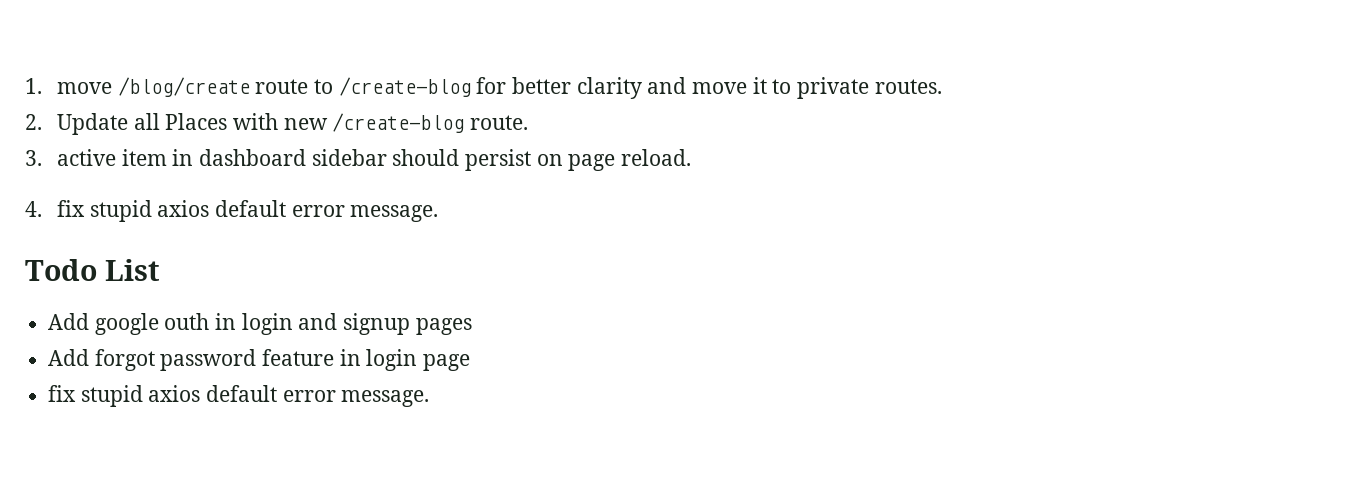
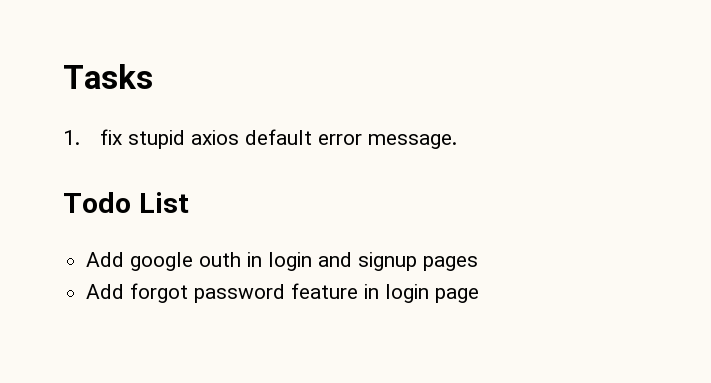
- 1. move /blog/create route to /create-blog for better clarity and move it to private routes.
- 2. Update all Places with new /create-blog route.
- 3. active item in dashboard sidebar should persist on page reload.
- 4. fix stupid axios default error message.
+ Tasks
+ 1. fix stupid axios default error message.
  Add forgot password feature in login page
- fix stupid axios default error message.

